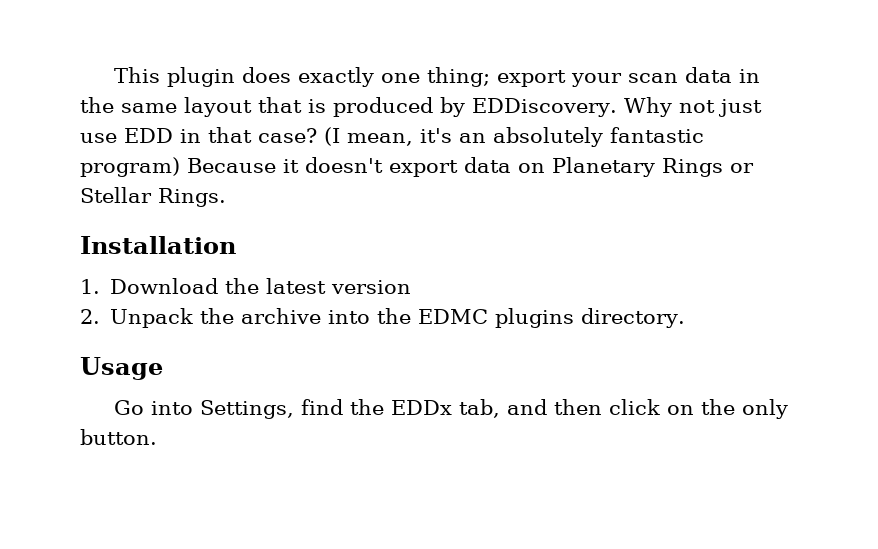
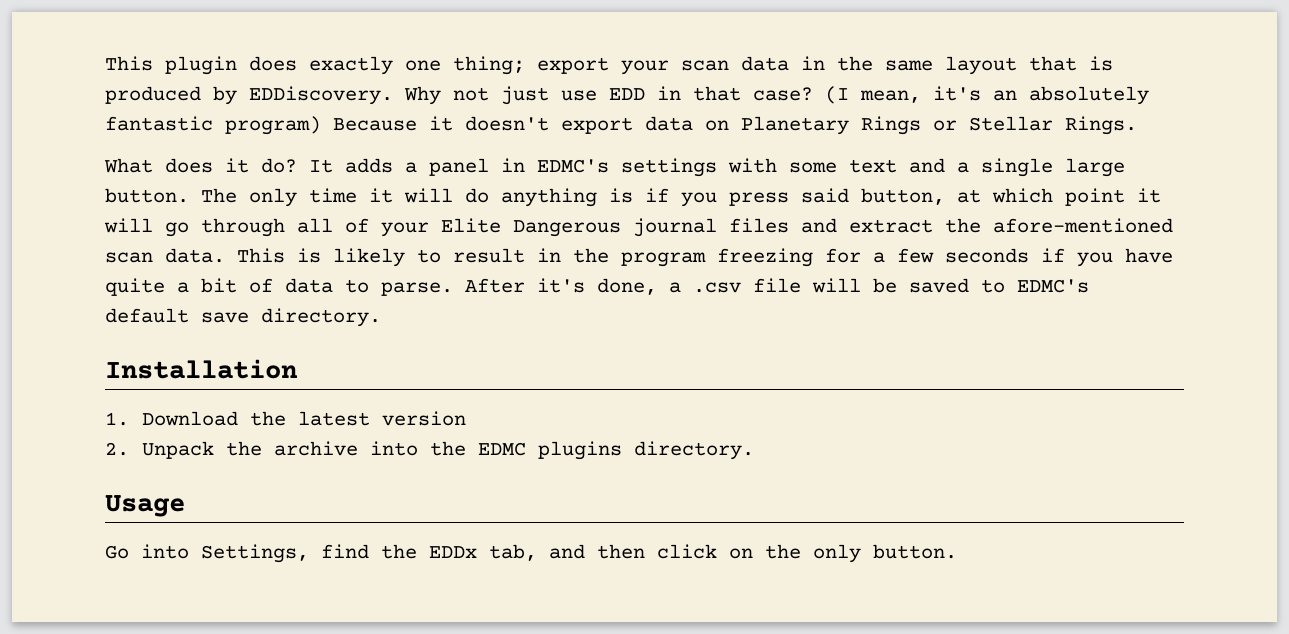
+ What does it do? It adds a panel in EDMC's settings with some text and a single large button. The only time it will do anything is if you press said button, at which point it will go through all of your Elite Dangerous journal files and extract the afore-mentioned scan data. This is likely to result in the program freezing for a few seconds if you have quite a bit of data to parse. After it's done, a .csv file will be saved to EDMC's default save directory.

